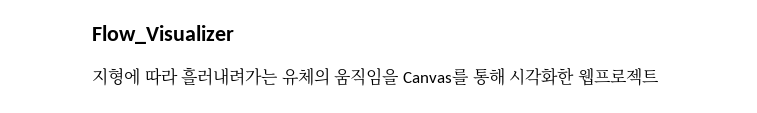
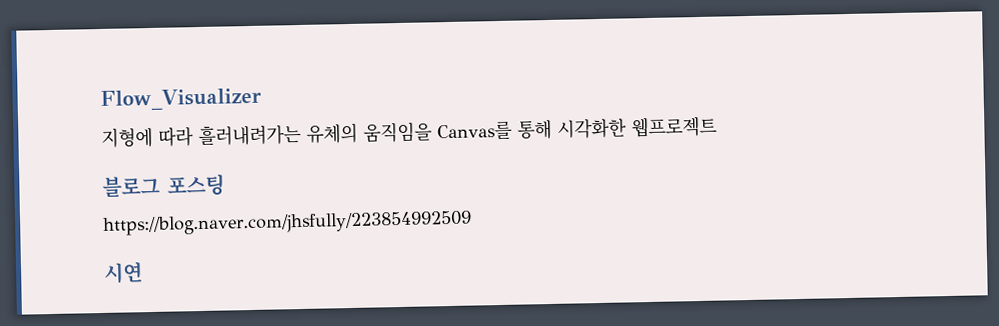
+ 블로그 포스팅
+ https://blog.naver.com/jhsfully/223854992509
+ 시연

